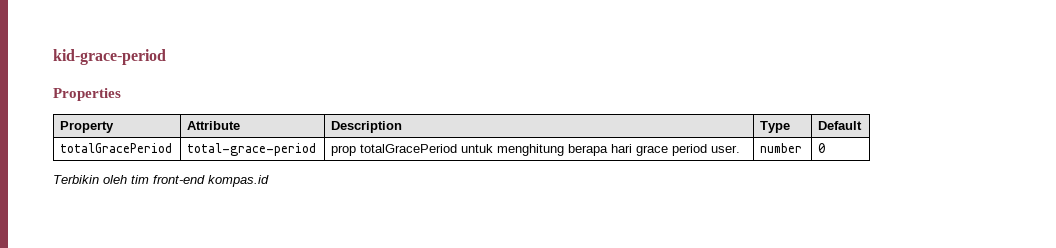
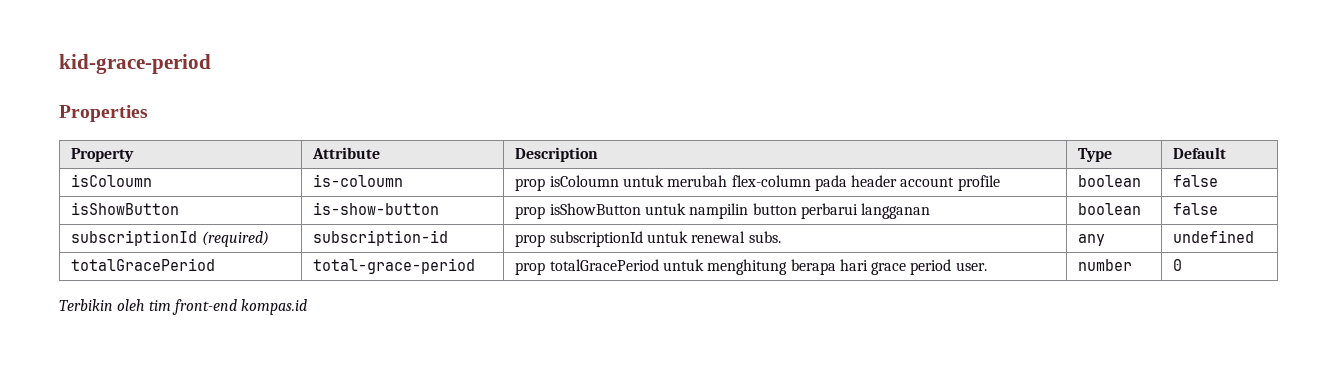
+ isColoumn | is-coloumn | prop isColoumn untuk merubah flex-column pada header account profile | boolean | false
+ isShowButton | is-show-button | prop isShowButton untuk nampilin button perbarui langganan | boolean | false
+ subscriptionId (required) | subscription-id | prop subscriptionId untuk renewal subs. | any | undefined

